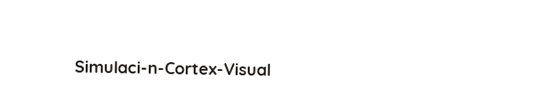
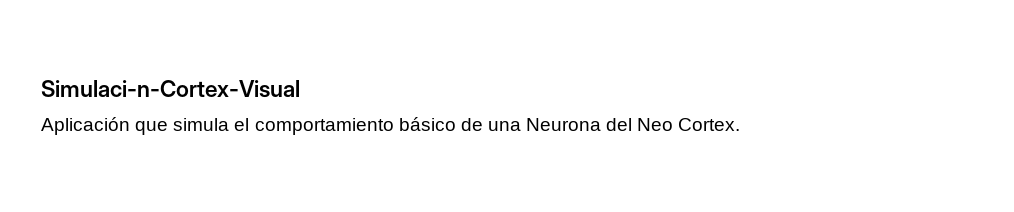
+ Aplicación que simula el comportamiento básico de una Neurona del Neo Cortex.

